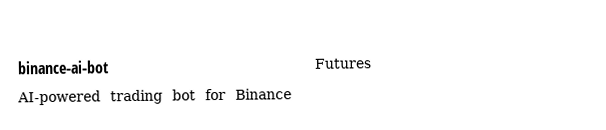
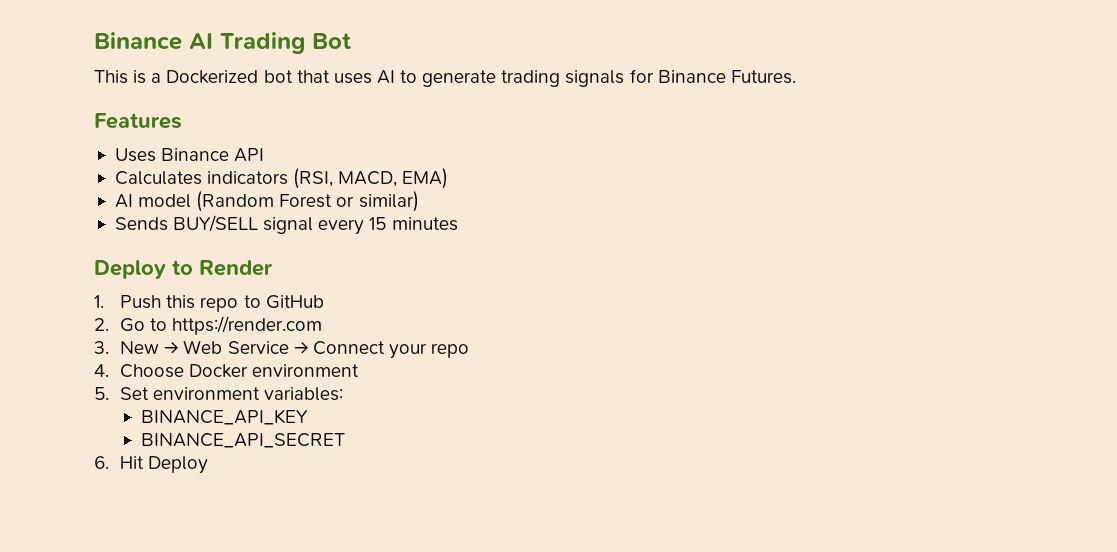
- binance-ai-bot
- AI-powered trading bot for Binance Futures
+ Binance AI Trading Bot
+ This is a Dockerized bot that uses AI to generate trading signals for Binance Futures.
+ Features
+ Uses Binance API
+ Calculates indicators (RSI, MACD, EMA)
+ AI model (Random Forest or similar)
+ Sends BUY/SELL signal every 15 minutes
+ Deploy to Render
+ 1. Push this repo to GitHub
+ 2. Go to https://render.com
+ 3. New → Web Service → Connect your repo
+ 4. Choose Docker environment
+ 5. Set environment variables:
+ BINANCE_API_KEY
+ BINANCE_API_SECRET
+ 6. Hit Deploy

